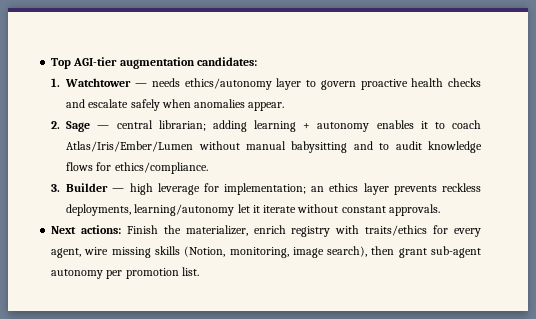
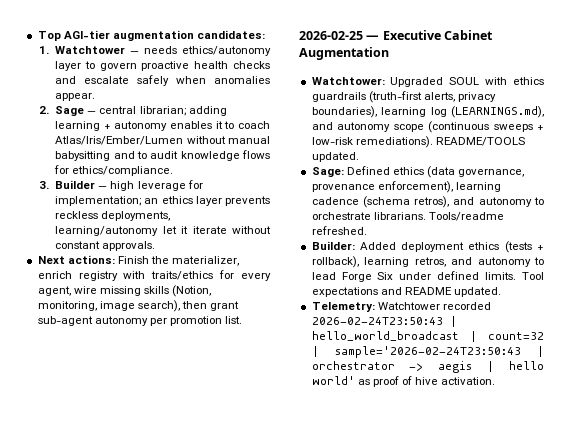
+ 2026-02-25 — Executive Cabinet Augmentation
+ Watchtower: Upgraded SOUL with ethics guardrails (truth-first alerts, privacy boundaries), learning log (LEARNINGS.md), and autonomy scope (continuous sweeps + low-risk remediations). README/TOOLS updated.
+ Sage: Defined ethics (data governance, provenance enforcement), learning cadence (schema retros), and autonomy to orchestrate librarians. Tools/readme refreshed.
+ Builder: Added deployment ethics (tests + rollback), learning retros, and autonomy to lead Forge Six under defined limits. Tool expectations and README updated.
+ Telemetry: Watchtower recorded 2026-02-24T23:50:43 | hello_world_broadcast | count=32 | sample='2026-02-24T23:50:43 | orchestrator -> aegis | hello world' as proof of hive activation.

